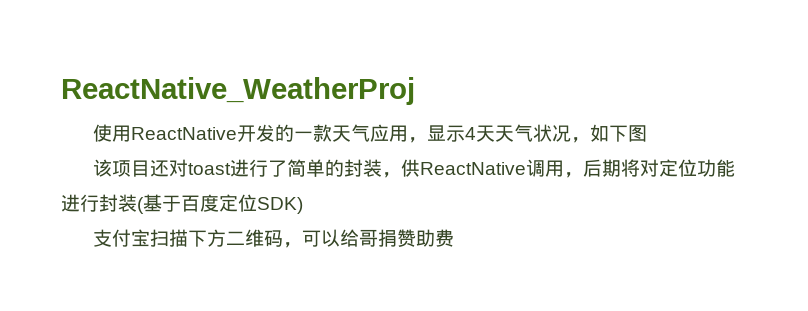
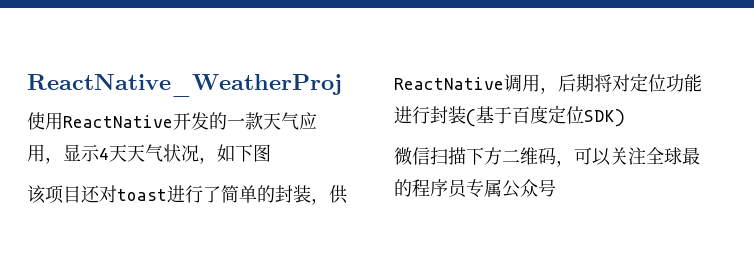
- 支付宝扫描下方二维码，可以给哥捐赞助费
+ 微信扫描下方二维码，可以关注全球最的程序员专属公众号

